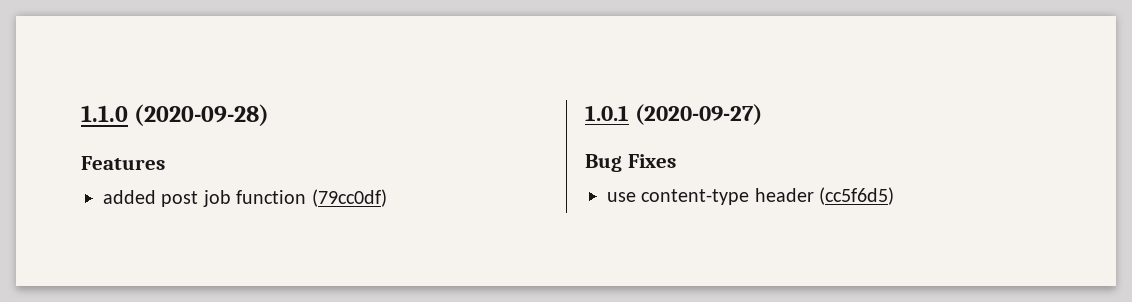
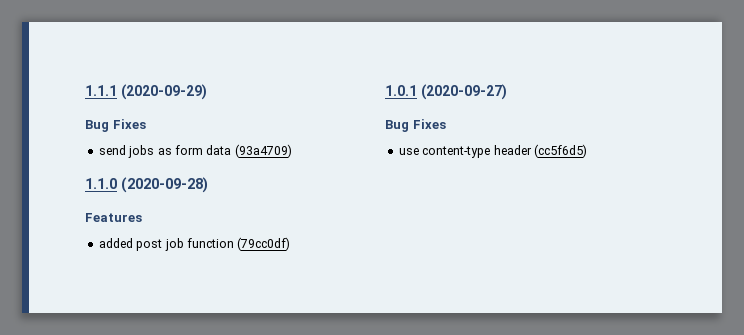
+ 1.1.1 (2020-09-29)
+ Bug Fixes
+ send jobs as form data (93a4709)

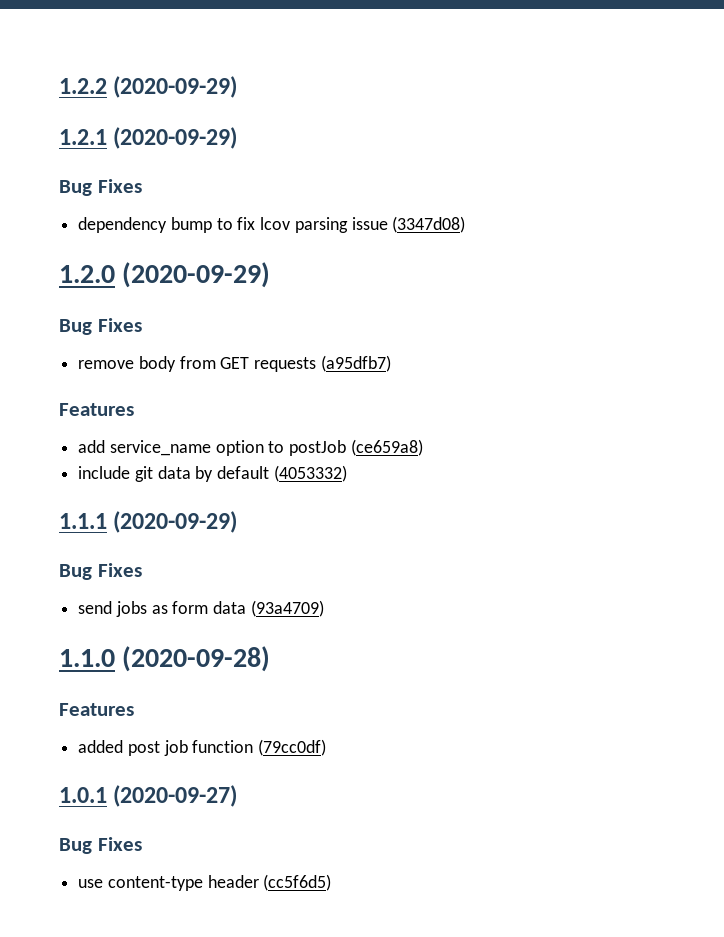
+ 1.2.2 (2020-09-29)
+ 1.2.1 (2020-09-29)
+ Bug Fixes
+ dependency bump to fix lcov parsing issue (3347d08)
+ 1.2.0 (2020-09-29)
+ Bug Fixes
+ remove body from GET requests (a95dfb7)
+ Features
+ add service_name option to postJob (ce659a8)
+ include git data by default (4053332)

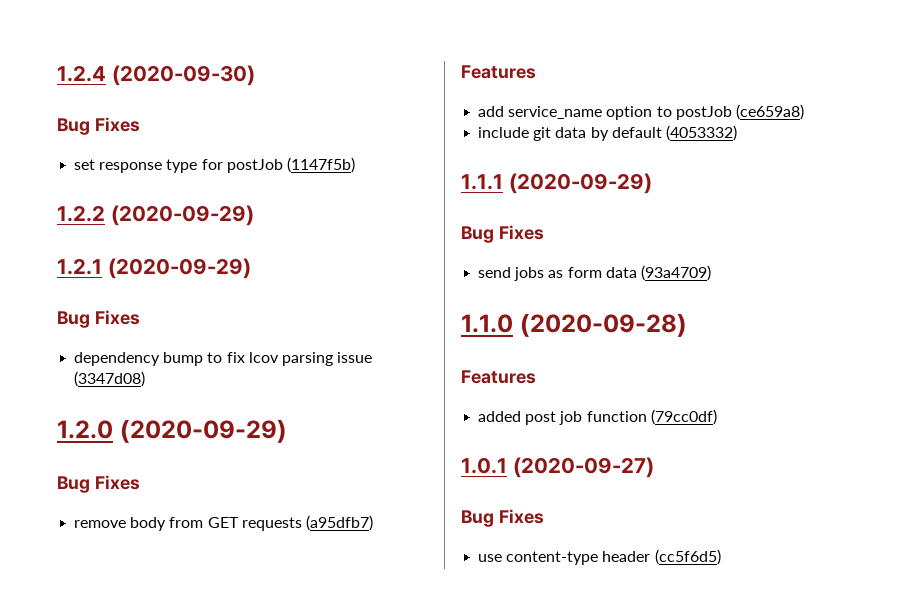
+ 1.2.4 (2020-09-30)
+ Bug Fixes
+ set response type for postJob (1147f5b)

